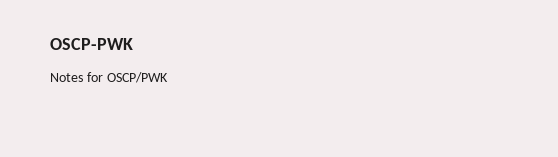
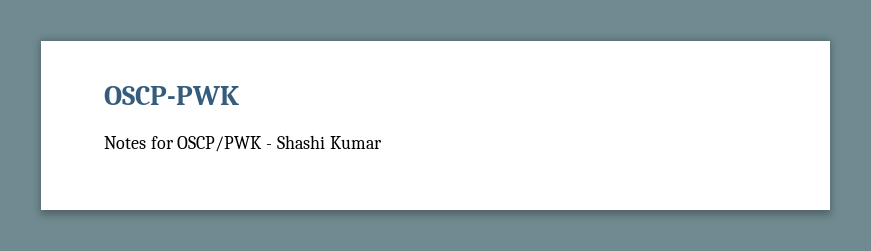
- Notes for OSCP/PWK
+ Notes for OSCP/PWK - Shashi Kumar

